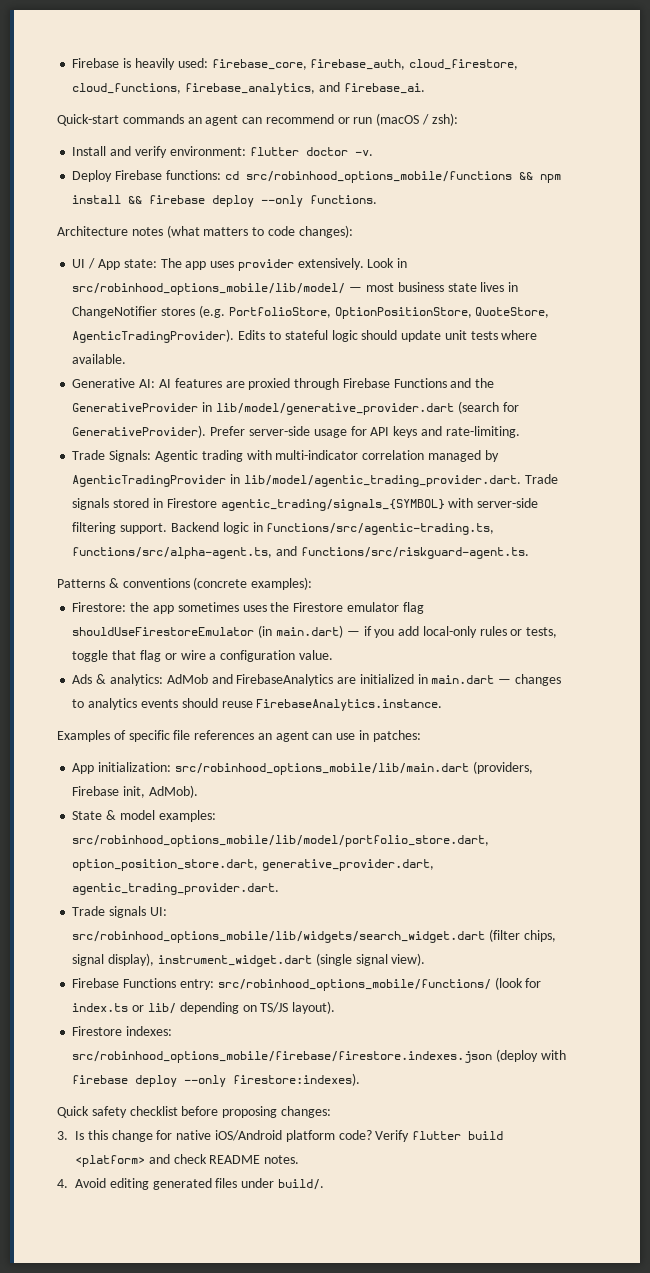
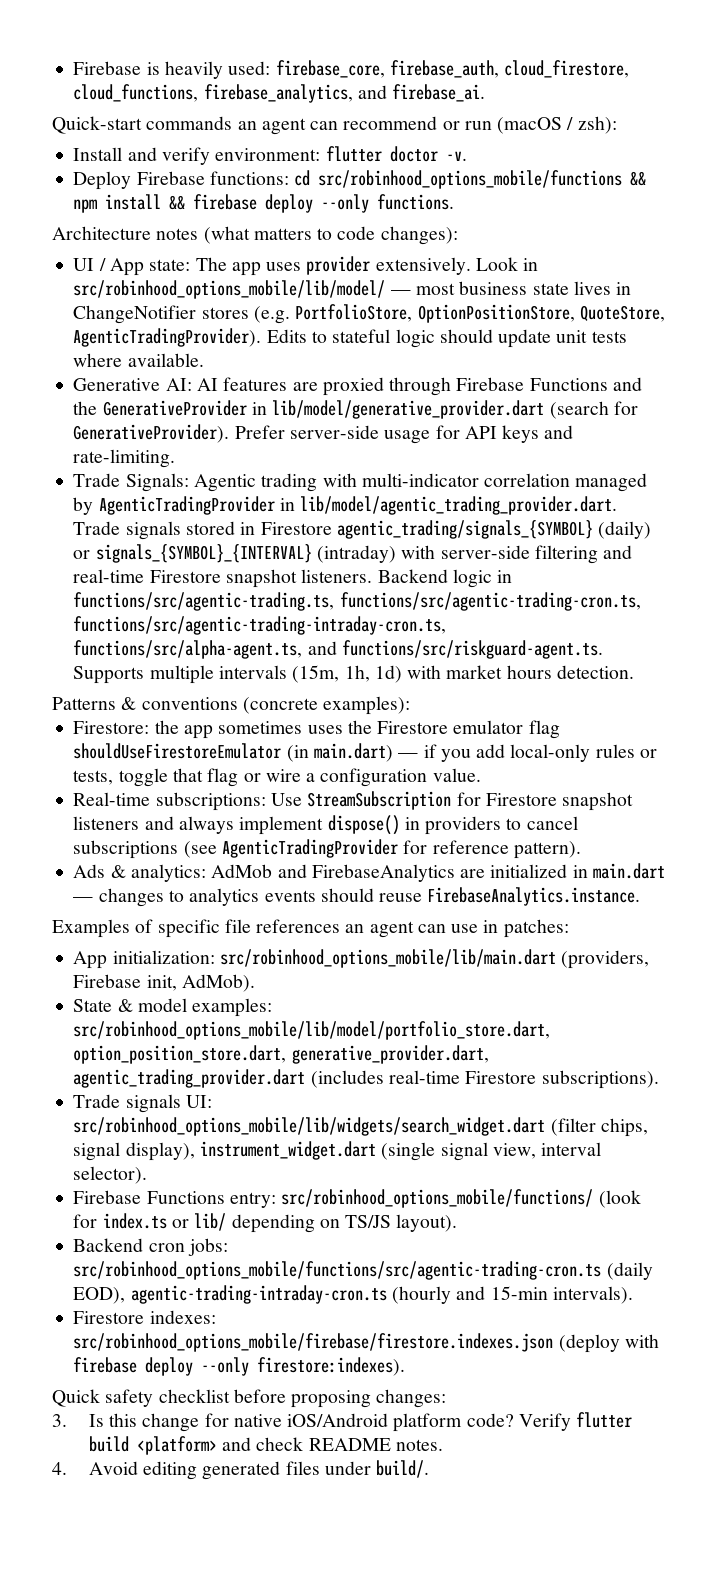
- Trade Signals: Agentic trading with multi-indicator correlation managed by AgenticTradingProvider in lib/model/agentic_trading_provider.dart. Trade signals stored in Firestore agentic_trading/signals_{SYMBOL} with server-side filtering support.
+ Trade Signals: Agentic trading with multi-indicator correlation managed by AgenticTradingProvider in lib/model/agentic_trading_provider.dart. Trade signals stored in Firestore agentic_trading/signals_{SYMBOL} (daily) or signals_{SYMBOL}_{INTERVAL} (intraday) with server-side filtering and real-time Firestore snapshot listeners.
- Backend logic in functions/src/agentic-trading.ts, functions/src/alpha-agent.ts, and functions/src/riskguard-agent.ts.
+ Backend logic in functions/src/agentic-trading.ts, functions/src/agentic-trading-cron.ts, functions/src/agentic-trading-intraday-cron.ts, functions/src/alpha-agent.ts, and functions/src/riskguard-agent.ts. Supports multiple intervals (15m, 1h, 1d) with market hours detection.
+ Real-time subscriptions: Use StreamSubscription for Firestore snapshot listeners and always implement dispose() in providers to cancel subscriptions (see AgenticTradingProvider for reference pattern).
- State & model examples: src/robinhood_options_mobile/lib/model/portfolio_store.dart, option_position_store.dart, generative_provider.dart, agentic_trading_provider.dart.
+ State & model examples: src/robinhood_options_mobile/lib/model/portfolio_store.dart, option_position_store.dart, generative_provider.dart, agentic_trading_provider.dart (includes real-time Firestore subscriptions).
- Trade signals UI: src/robinhood_options_mobile/lib/widgets/search_widget.dart (filter chips, signal display), instrument_widget.dart (single signal view).
+ Trade signals UI: src/robinhood_options_mobile/lib/widgets/search_widget.dart (filter chips, signal display), instrument_widget.dart (single signal view, interval selector).
+ Backend cron jobs: src/robinhood_options_mobile/functions/src/agentic-trading-cron.ts (daily EOD), agentic-trading-intraday-cron.ts (hourly and 15-min intervals).

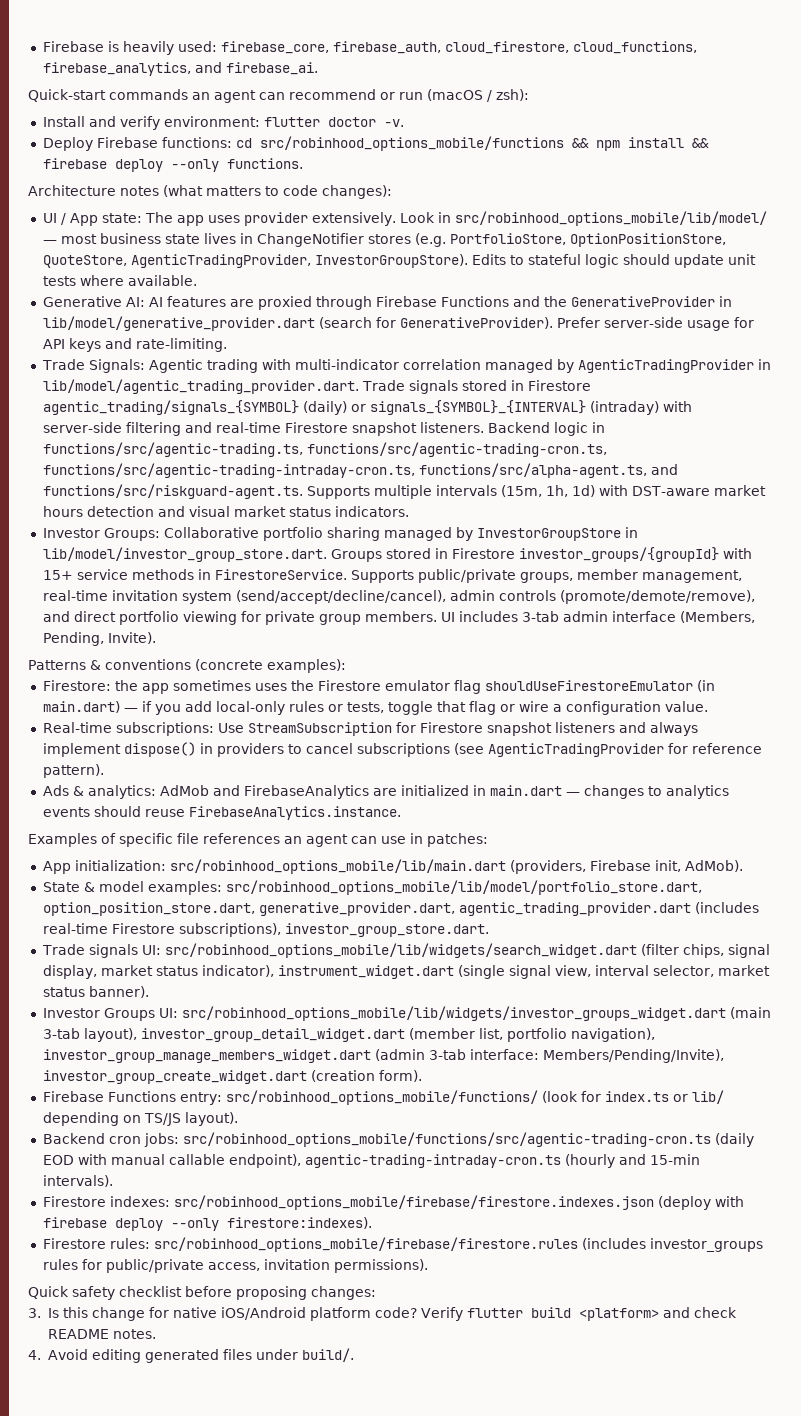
- Look in src/robinhood_options_mobile/lib/model/ — most business state lives in ChangeNotifier stores (e.g. PortfolioStore, OptionPositionStore, QuoteStore, AgenticTradingProvider).
+ Look in src/robinhood_options_mobile/lib/model/ — most business state lives in ChangeNotifier stores (e.g. PortfolioStore, OptionPositionStore, QuoteStore, AgenticTradingProvider, InvestorGroupStore).
- Backend logic in functions/src/agentic-trading.ts, functions/src/agentic-trading-cron.ts, functions/src/agentic-trading-intraday-cron.ts, functions/src/alpha-agent.ts, and functions/src/riskguard-agent.ts. Supports multiple intervals (15m, 1h, 1d) with market hours detection.
+ Backend logic in functions/src/agentic-trading.ts, functions/src/agentic-trading-cron.ts, functions/src/agentic-trading-intraday-cron.ts, functions/src/alpha-agent.ts, and functions/src/riskguard-agent.ts. Supports multiple intervals (15m, 1h, 1d) with DST-aware market hours detection and visual market status indicators.
+ Investor Groups: Collaborative portfolio sharing managed by InvestorGroupStore in lib/model/investor_group_store.dart. Groups stored in Firestore investor_groups/{groupId} with 15+ service methods in FirestoreService. Supports public/private groups, member management, real-time invitation system (send/accept/decline/cancel), admin controls (promote/demote/remove), and direct portfolio viewing for private group members. UI includes 3-tab admin interface (Members, Pending, Invite).
- State & model examples: src/robinhood_options_mobile/lib/model/portfolio_store.dart, option_position_store.dart, generative_provider.dart, agentic_trading_provider.dart (includes real-time Firestore subscriptions).
+ State & model examples: src/robinhood_options_mobile/lib/model/portfolio_store.dart, option_position_store.dart, generative_provider.dart, agentic_trading_provider.dart (includes real-time Firestore subscriptions), investor_group_store.dart.
- Trade signals UI: src/robinhood_options_mobile/lib/widgets/search_widget.dart (filter chips, signal display), instrument_widget.dart (single signal view, interval selector).
+ Trade signals UI: src/robinhood_options_mobile/lib/widgets/search_widget.dart (filter chips, signal display, market status indicator), instrument_widget.dart (single signal view, interval selector, market status banner).
+ Investor Groups UI: src/robinhood_options_mobile/lib/widgets/investor_groups_widget.dart (main 3-tab layout), investor_group_detail_widget.dart (member list, portfolio navigation), investor_group_manage_members_widget.dart (admin 3-tab interface: Members/Pending/Invite), investor_group_create_widget.dart (creation form).
- Backend cron jobs: src/robinhood_options_mobile/functions/src/agentic-trading-cron.ts (daily EOD), agentic-trading-intraday-cron.ts (hourly and 15-min intervals).
+ Backend cron jobs: src/robinhood_options_mobile/functions/src/agentic-trading-cron.ts (daily EOD with manual callable endpoint), agentic-trading-intraday-cron.ts (hourly and 15-min intervals).
+ Firestore rules: src/robinhood_options_mobile/firebase/firestore.rules (includes investor_groups rules for public/private access, invitation permissions).

